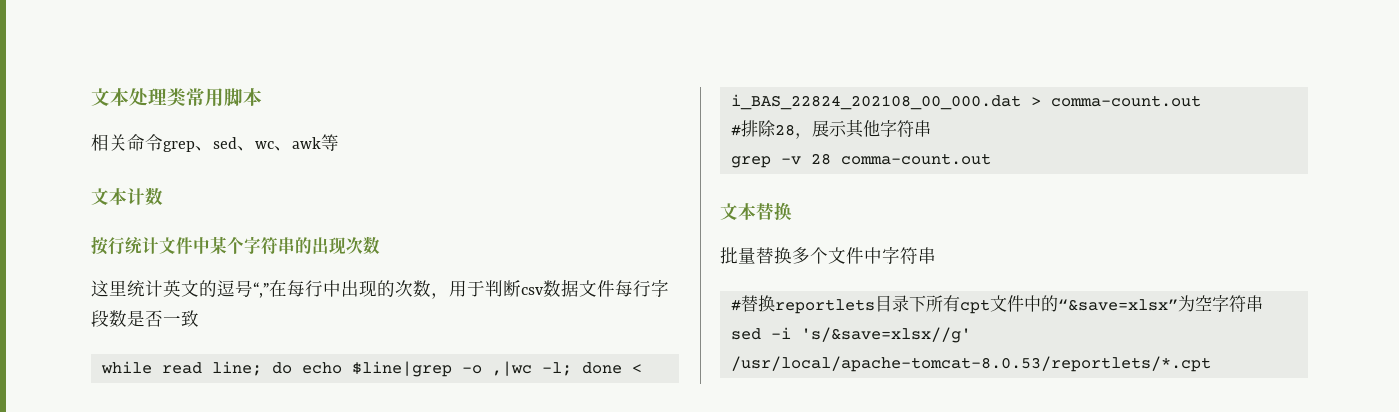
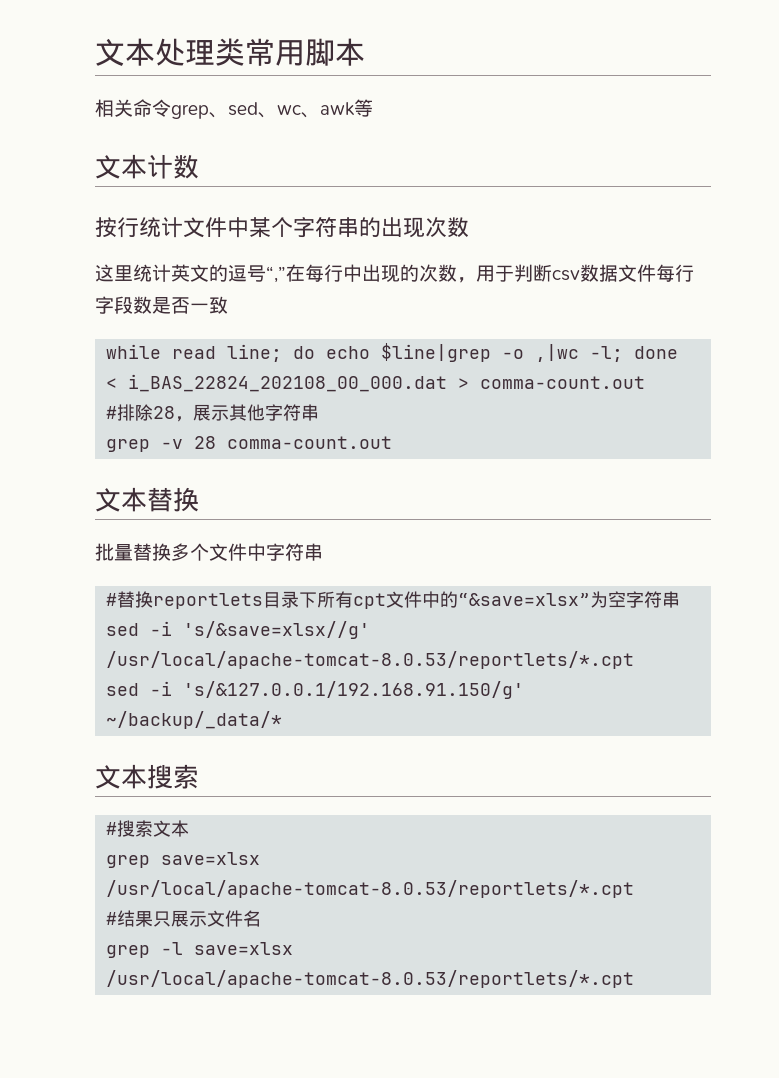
+ sed -i 's/&127.0.0.1/192.168.91.150/g' ~/backup/_data/*
+ 文本搜索
+ #搜索文本
+ grep save=xlsx /usr/local/apache-tomcat-8.0.53/reportlets/*.cpt
+ #结果只展示文件名
+ grep -l save=xlsx /usr/local/apache-tomcat-8.0.53/reportlets/*.cpt

